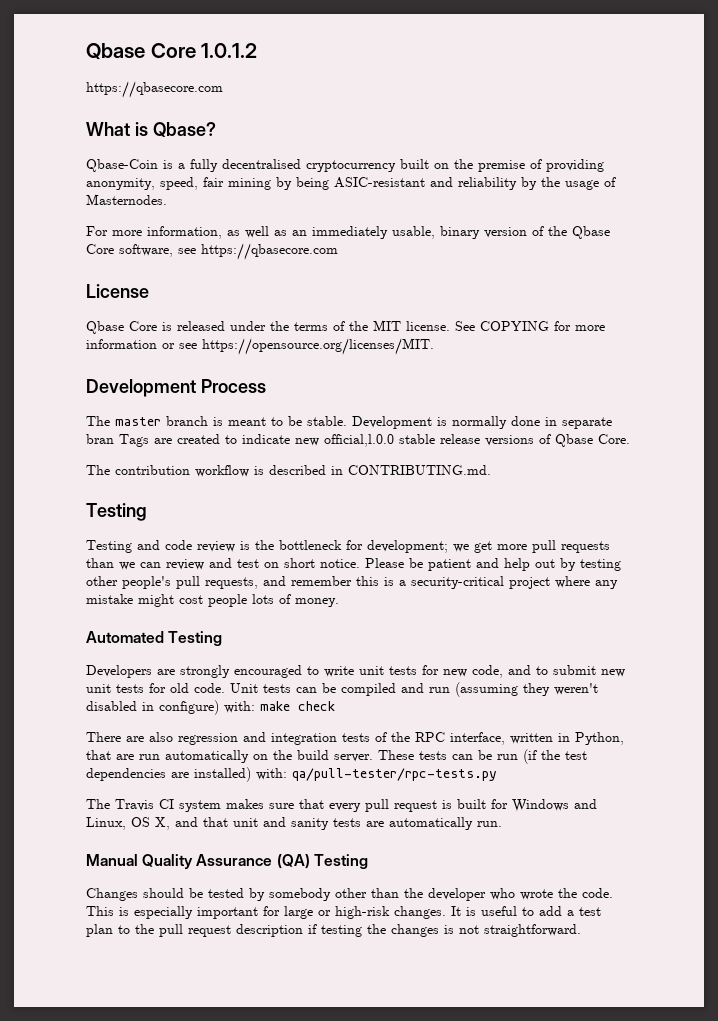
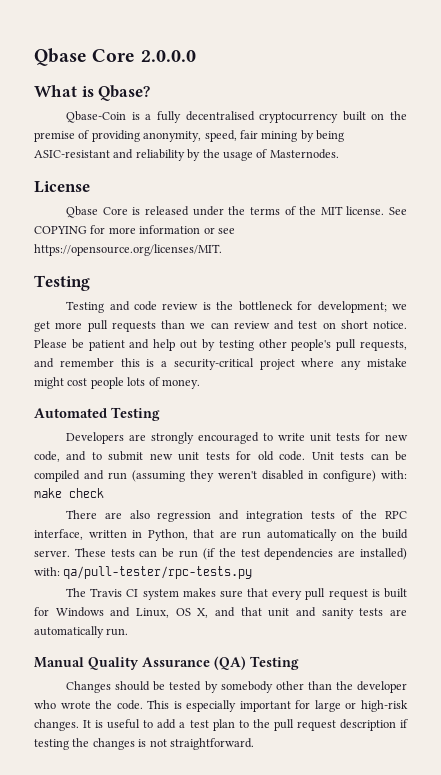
- Qbase Core 1.0.1.2
- https://qbasecore.com
+ Qbase Core 2.0.0.0
- For more information, as well as an immediately usable, binary version of the Qbase Core software, see https://qbasecore.com
- Development Process
- The master branch is meant to be stable. Development is normally done in separate bran Tags are created to indicate new official,l.0.0 stable release versions of Qbase Core.
- The contribution workflow is described in CONTRIBUTING.md.

